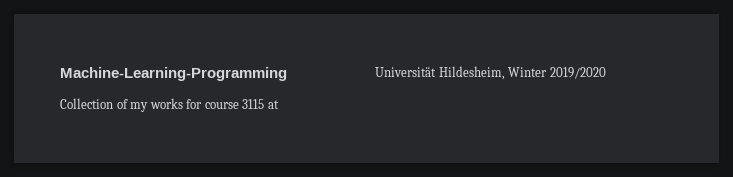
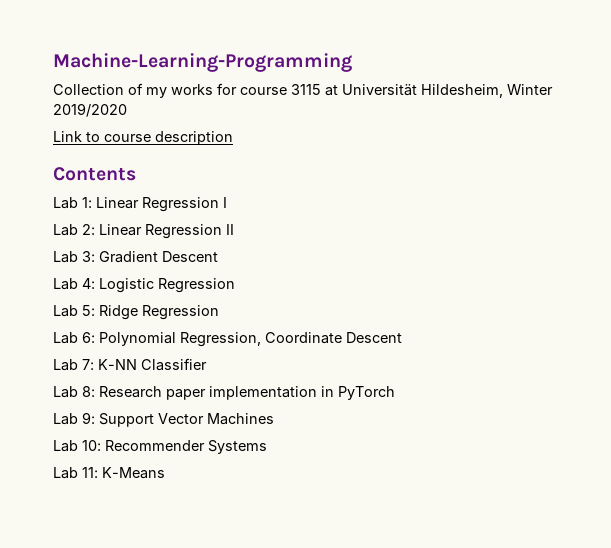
+ Link to course description
+ Contents
+ Lab 1: Linear Regression I
+ Lab 2: Linear Regression II
+ Lab 3: Gradient Descent
+ Lab 4: Logistic Regression
+ Lab 5: Ridge Regression
+ Lab 6: Polynomial Regression, Coordinate Descent
+ Lab 7: K-NN Classifier
+ Lab 8: Research paper implementation in PyTorch
+ Lab 9: Support Vector Machines
+ Lab 10: Recommender Systems
+ Lab 11: K-Means

